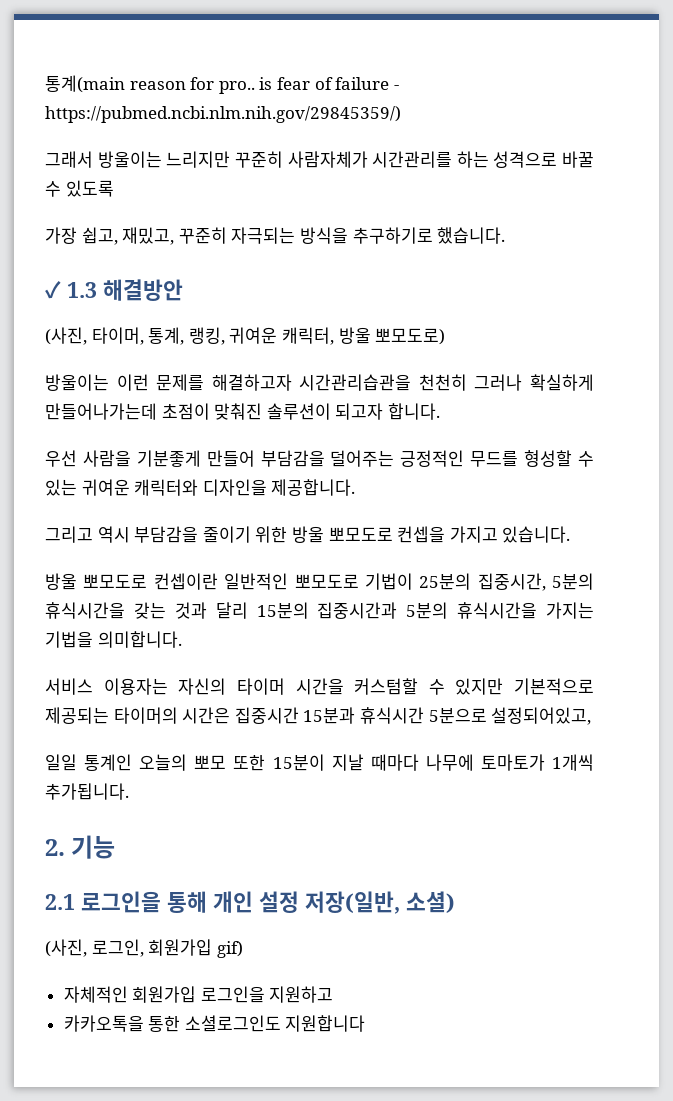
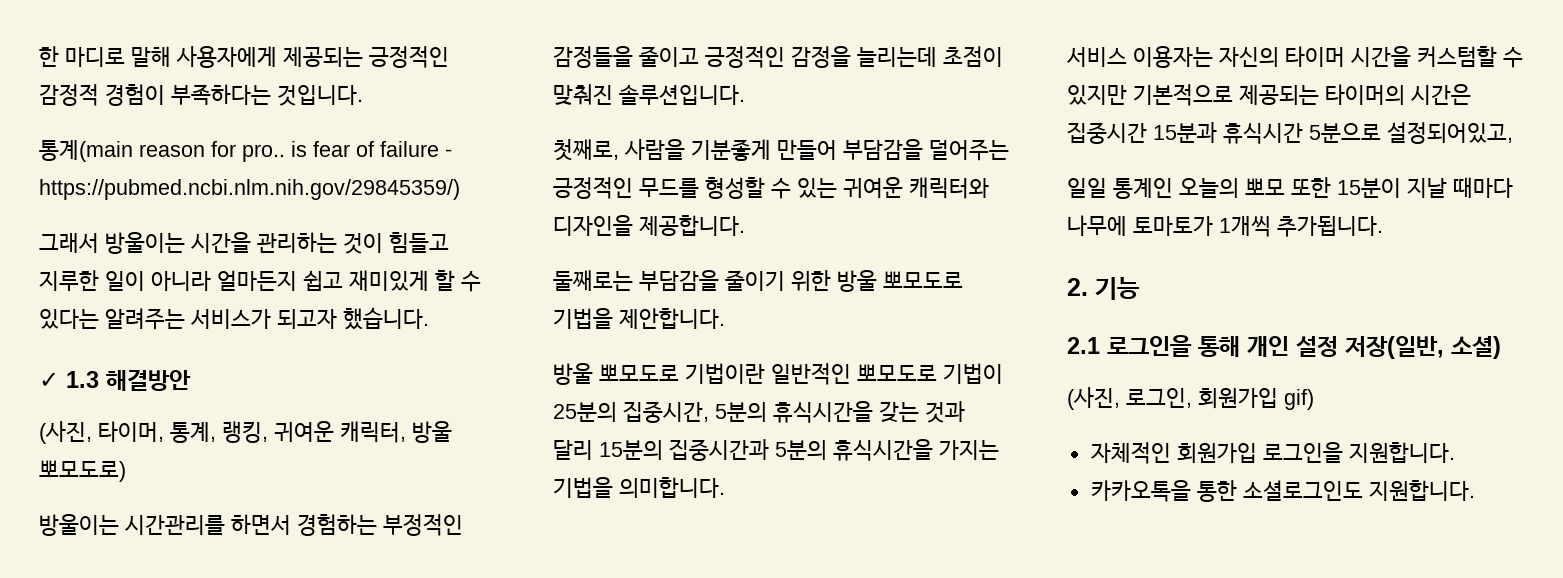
+ 한 마디로 말해 사용자에게 제공되는 긍정적인 감정적 경험이 부족하다는 것입니다.
- 그래서 방울이는 느리지만 꾸준히 사람자체가 시간관리를 하는 성격으로 바꿀 수 있도록
- 가장 쉽고, 재밌고, 꾸준히 자극되는 방식을 추구하기로 했습니다.
+ 그래서 방울이는 시간을 관리하는 것이 힘들고 지루한 일이 아니라 얼마든지 쉽고 재미있게 할 수 있다는 알려주는 서비스가 되고자 했습니다.
- 방울이는 이런 문제를 해결하고자 시간관리습관을 천천히 그러나 확실하게 만들어나가는데 초점이 맞춰진 솔루션이 되고자 합니다.
- 우선 사람을 기분좋게 만들어 부담감을 덜어주는 긍정적인 무드를 형성할 수 있는 귀여운 캐릭터와 디자인을 제공합니다.
+ 방울이는 시간관리를 하면서 경험하는 부정적인 감정들을 줄이고 긍정적인 감정을 늘리는데 초점이 맞춰진 솔루션입니다.
+ 첫째로, 사람을 기분좋게 만들어 부담감을 덜어주는 긍정적인 무드를 형성할 수 있는 귀여운 캐릭터와 디자인을 제공합니다.
- 그리고 역시 부담감을 줄이기 위한 방울 뽀모도로 컨셉을 가지고 있습니다.
- 방울 뽀모도로 컨셉이란 일반적인 뽀모도로 기법이 25분의 집중시간, 5분의 휴식시간을 갖는 것과 달리 15분의 집중시간과 5분의 휴식시간을 가지는 기법을 의미합니다.
+ 둘째로는 부담감을 줄이기 위한 방울 뽀모도로 기법을 제안합니다.
+ 방울 뽀모도로 기법이란 일반적인 뽀모도로 기법이 25분의 집중시간, 5분의 휴식시간을 갖는 것과 달리 15분의 집중시간과 5분의 휴식시간을 가지는 기법을 의미합니다.
- 자체적인 회원가입 로그인을 지원하고
+ 자체적인 회원가입 로그인을 지원합니다.
- 카카오톡을 통한 소셜로그인도 지원합니다
+ 카카오톡을 통한 소셜로그인도 지원합니다.

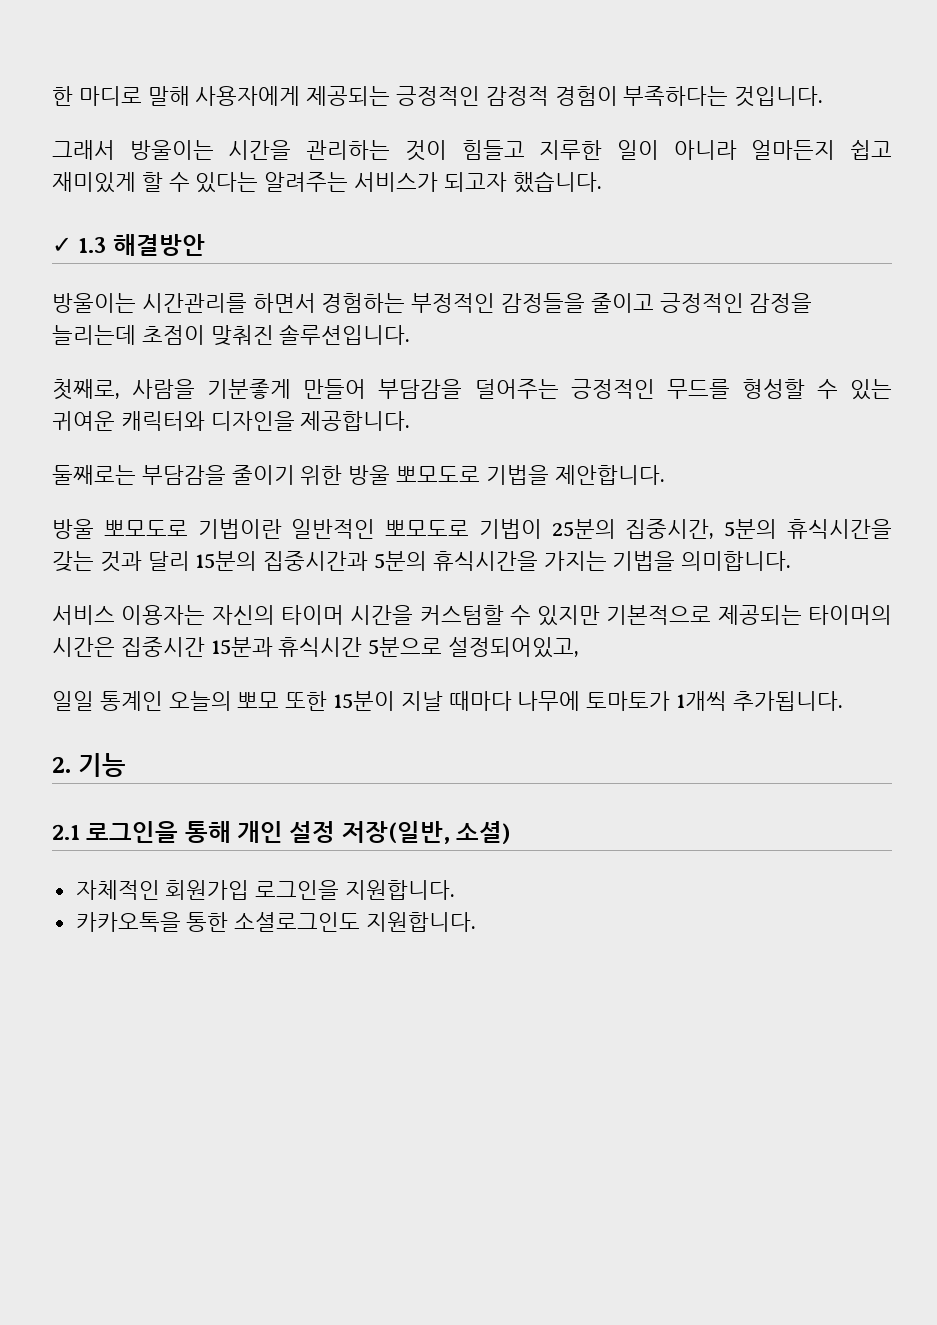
- 통계(main reason for pro.. is fear of failure - https://pubmed.ncbi.nlm.nih.gov/29845359/)
- (사진, 타이머, 통계, 랭킹, 귀여운 캐릭터, 방울 뽀모도로)
- (사진, 로그인, 회원가입 gif)

